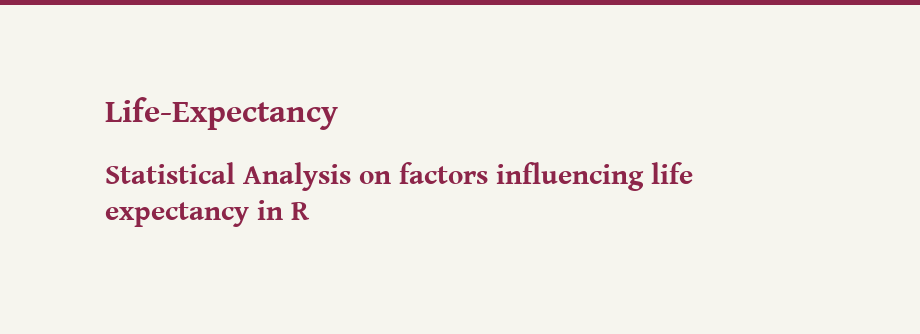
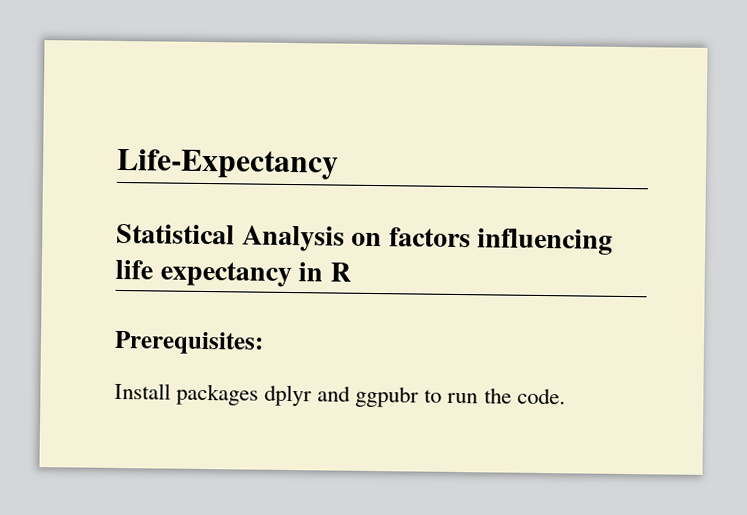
+ Prerequisites:
+ Install packages dplyr and ggpubr to run the code.

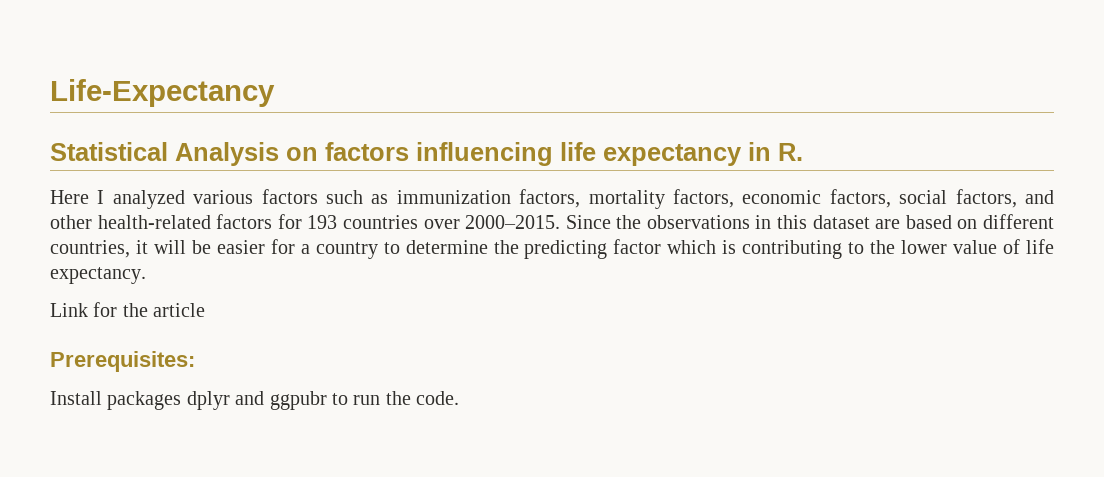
- Statistical Analysis on factors influencing life expectancy in R
+ Statistical Analysis on factors influencing life expectancy in R.
+ Here I analyzed various factors such as immunization factors, mortality factors, economic factors, social factors, and other health-related factors for 193 countries over 2000–2015. Since the observations in this dataset are based on different countries, it will be easier for a country to determine the predicting factor which is contributing to the lower value of life expectancy.
+ Link for the article

